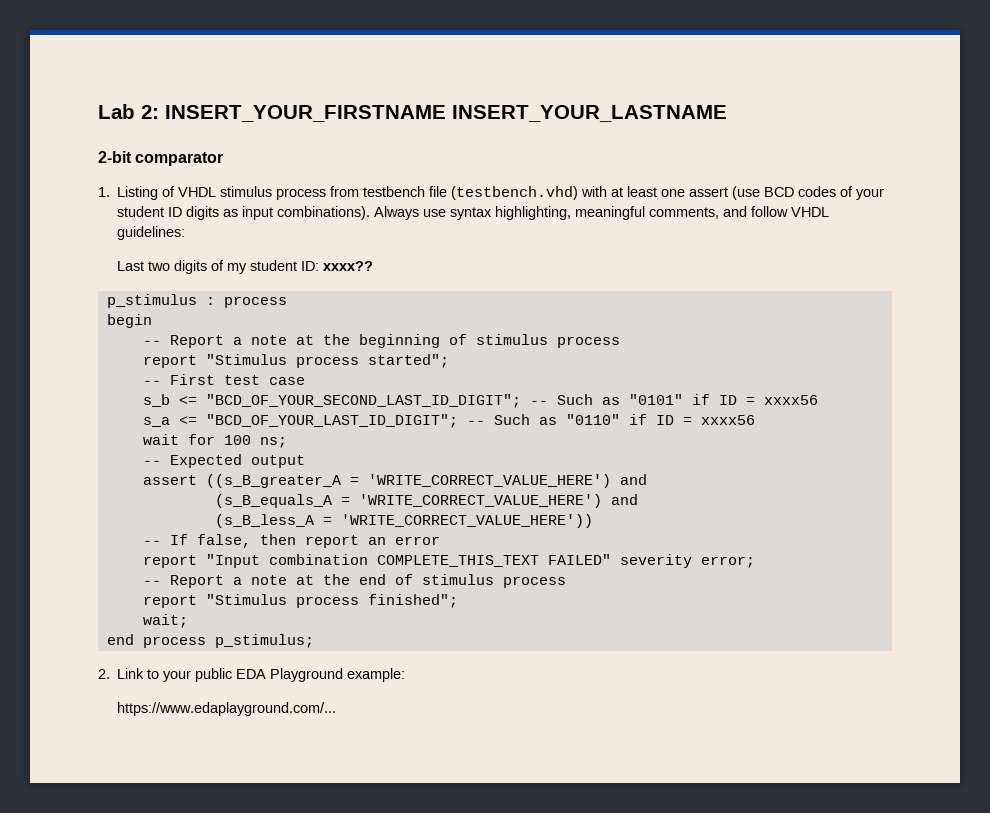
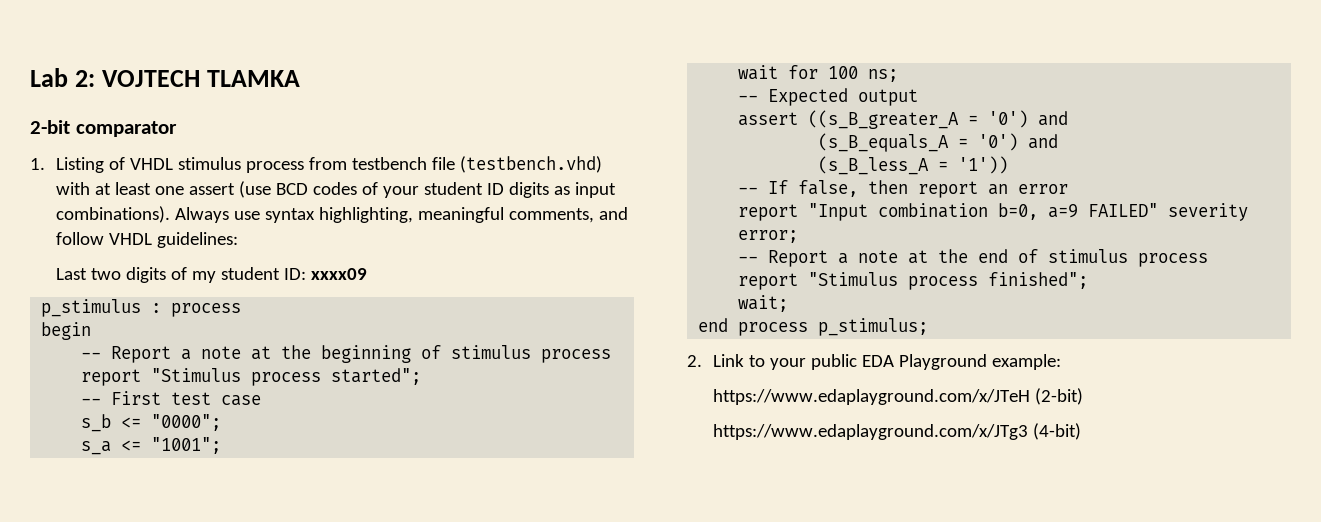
- Lab 2: INSERT_YOUR_FIRSTNAME INSERT_YOUR_LASTNAME
+ Lab 2: VOJTECH TLAMKA
- Last two digits of my student ID: xxxx??
+ Last two digits of my student ID: xxxx09
- s_b <= "BCD_OF_YOUR_SECOND_LAST_ID_DIGIT"; -- Such as "0101" if ID = xxxx56
- s_a <= "BCD_OF_YOUR_LAST_ID_DIGIT"; -- Such as "0110" if ID = xxxx56
+ s_b <= "0000";
+ s_a <= "1001";
- assert ((s_B_greater_A = 'WRITE_CORRECT_VALUE_HERE') and
+ assert ((s_B_greater_A = '0') and
- (s_B_equals_A = 'WRITE_CORRECT_VALUE_HERE') and
+ (s_B_equals_A = '0') and
- (s_B_less_A = 'WRITE_CORRECT_VALUE_HERE'))
+ (s_B_less_A = '1'))
- report "Input combination COMPLETE_THIS_TEXT FAILED" severity error;
+ report "Input combination b=0, a=9 FAILED" severity error;
- https://www.edaplayground.com/...
+ https://www.edaplayground.com/x/JTeH (2-bit)
+ https://www.edaplayground.com/x/JTg3 (4-bit)

